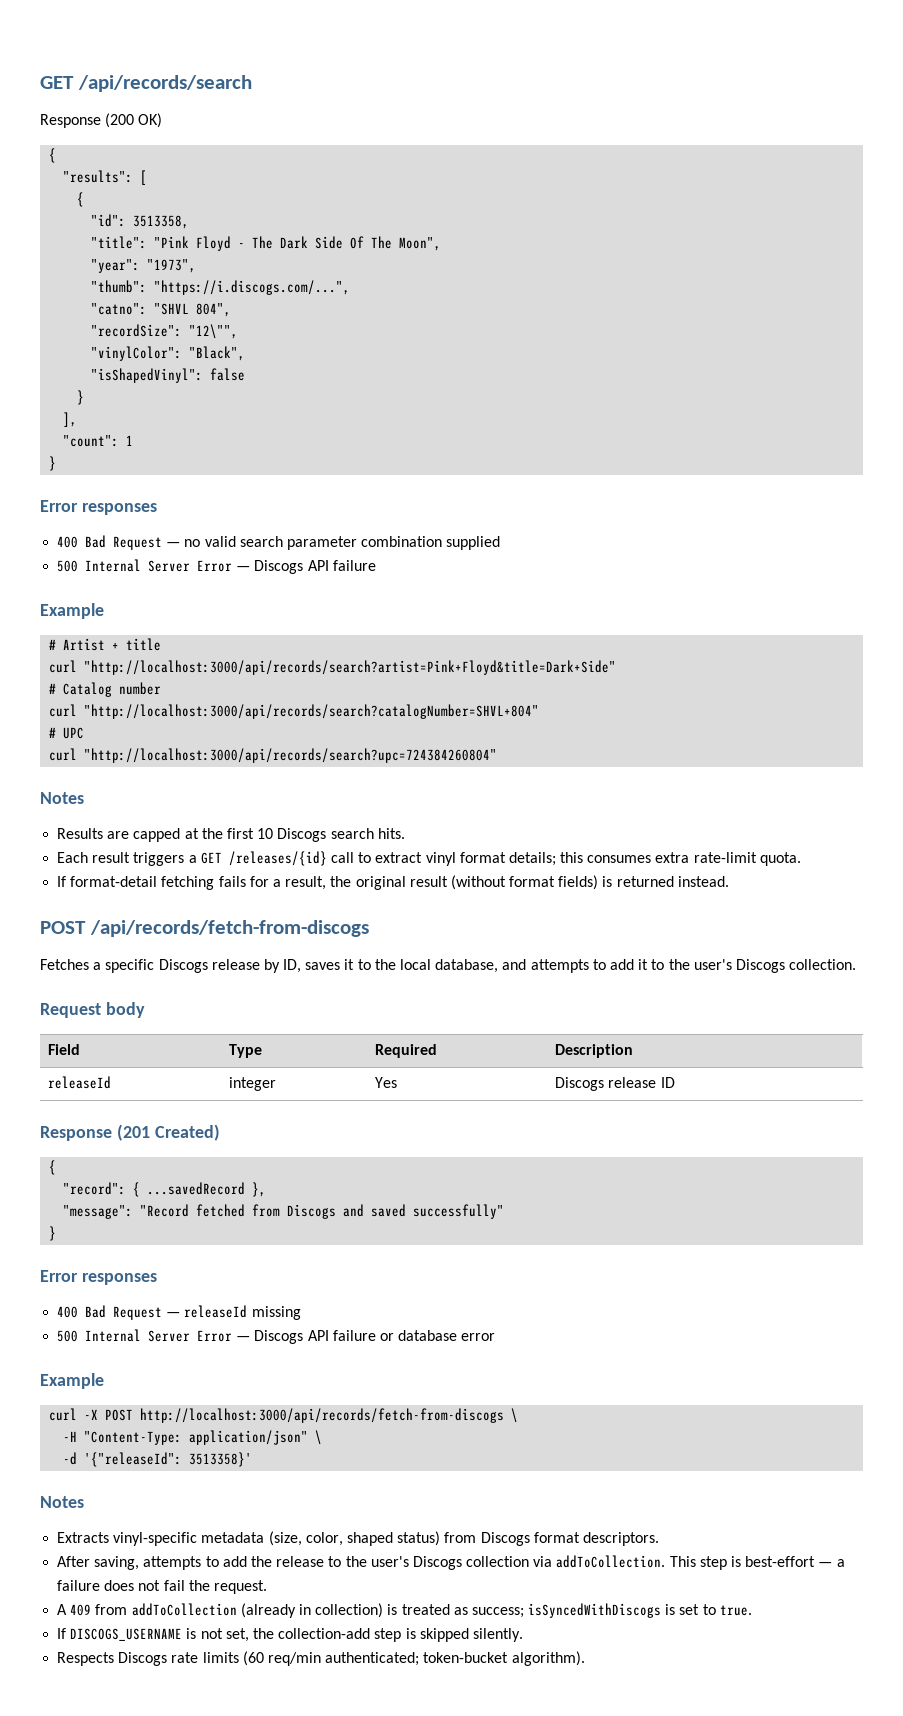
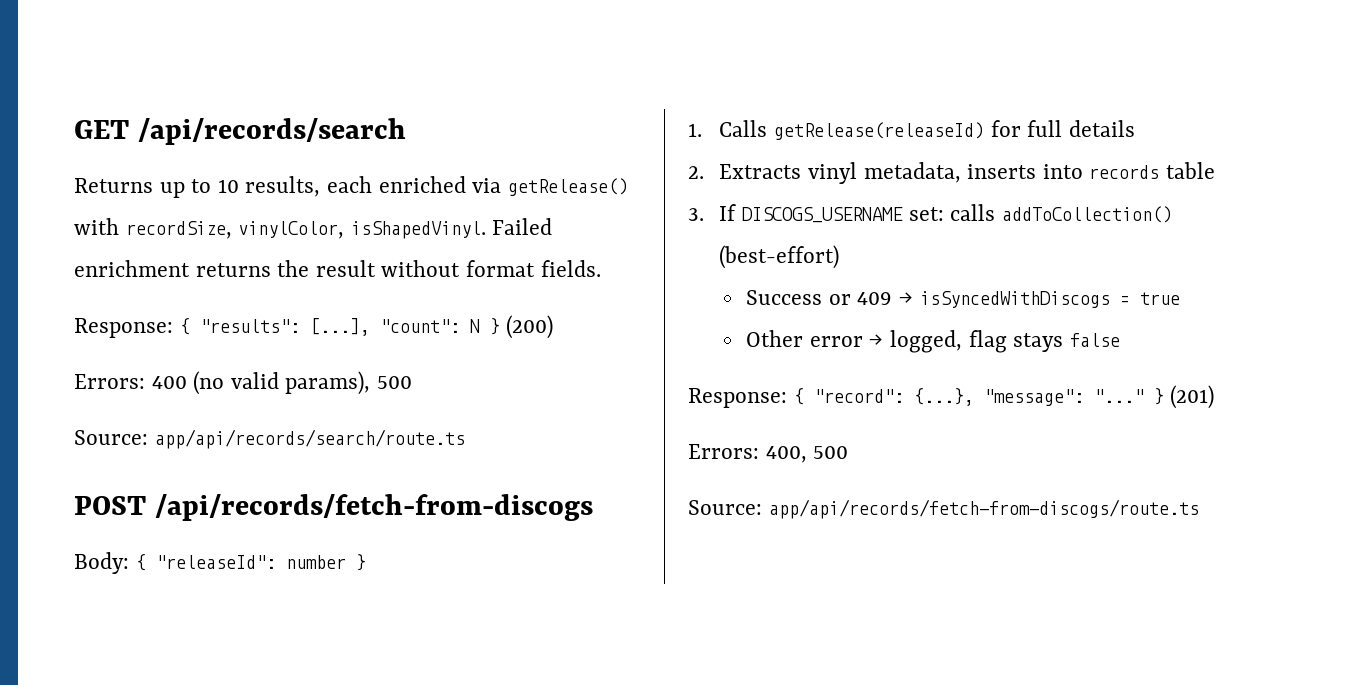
- Response (200 OK)
- {
- "results": [
- {
- "id": 3513358,
- "title": "Pink Floyd - The Dark Side Of The Moon",
- "year": "1973",
- "thumb": "https://i.discogs.com/...",
- "catno": "SHVL 804",
- "recordSize": "12\"",
- "vinylColor": "Black",
- "isShapedVinyl": false
- }
- ],
- "count": 1
- }
- Error responses
- 400 Bad Request — no valid search parameter combination supplied
- 500 Internal Server Error — Discogs API failure
- Example
- # Artist + title
- curl "http://localhost:3000/api/records/search?artist=Pink+Floyd&title=Dark+Side"
- # Catalog number
- curl "http://localhost:3000/api/records/search?catalogNumber=SHVL+804"
- # UPC
- curl "http://localhost:3000/api/records/search?upc=724384260804"
- Notes
- Results are capped at the first 10 Discogs search hits.
- Each result triggers a GET /releases/{id} call to extract vinyl format details; this consumes extra rate-limit quota.
- If format-detail fetching fails for a result, the original result (without format fields) is returned instead.
+ Returns up to 10 results, each enriched via getRelease() with recordSize, vinylColor, isShapedVinyl. Failed enrichment returns the result without format fields.
+ Response: { "results": [...], "count": N } (200)
+ Errors: 400 (no valid params), 500
+ Source: app/api/records/search/route.ts
  POST /api/records/fetch-from-discogs
- Fetches a specific Discogs release by ID, saves it to the local database, and attempts to add it to the user's Discogs collection.
- Request body
- Field | Type | Required | Description
- releaseId | integer | Yes | Discogs release ID
- Response (201 Created)
- {
- "record": { ...savedRecord },
- "message": "Record fetched from Discogs and saved successfully"
- }
- Error responses
- 400 Bad Request — releaseId missing
- 500 Internal Server Error — Discogs API failure or database error
- Example
- curl -X POST http://localhost:3000/api/records/fetch-from-discogs \
- -H "Content-Type: application/json" \
- -d '{"releaseId": 3513358}'
- Notes
- Extracts vinyl-specific metadata (size, color, shaped status) from Discogs format descriptors.
- After saving, attempts to add the release to the user's Discogs collection via addToCollection. This step is best-effort — a failure does not fail the request.
- A 409 from addToCollection (already in collection) is treated as success; isSyncedWithDiscogs is set to true.
- If DISCOGS_USERNAME is not set, the collection-add step is skipped silently.
- Respects Discogs rate limits (60 req/min authenticated; token-bucket algorithm).
+ Body: { "releaseId": number }
+ 1. Calls getRelease(releaseId) for full details
+ 2. Extracts vinyl metadata, inserts into records table
+ 3. If DISCOGS_USERNAME set: calls addToCollection() (best-effort)
+ Success or 409 → isSyncedWithDiscogs = true
+ Other error → logged, flag stays false
+ Response: { "record": {...}, "message": "..." } (201)
+ Errors: 400, 500
+ Source: app/api/records/fetch-from-discogs/route.ts

